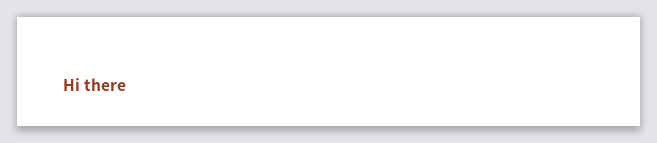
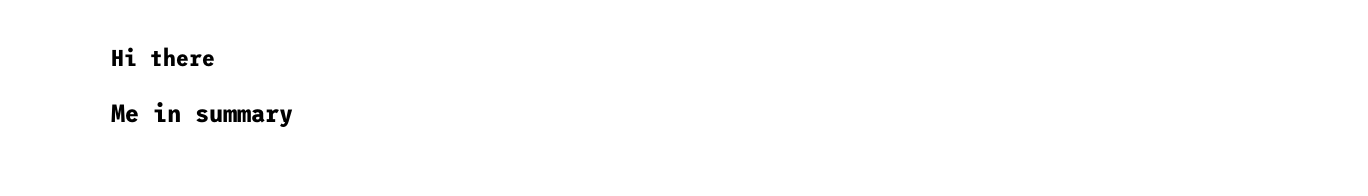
+ Me in summary

